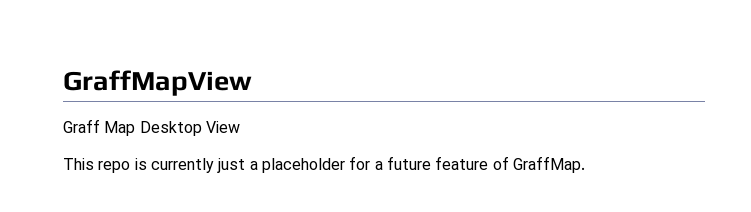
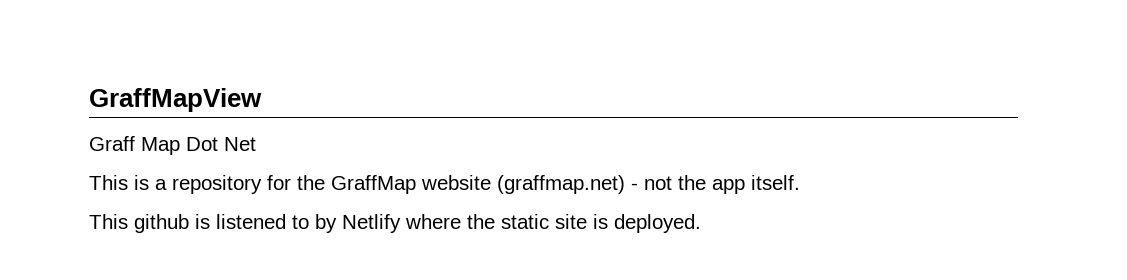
- Graff Map Desktop View
- This repo is currently just a placeholder for a future feature of GraffMap.
+ Graff Map Dot Net
+ This is a repository for the GraffMap website (graffmap.net) - not the app itself.
+ This github is listened to by Netlify where the static site is deployed.

